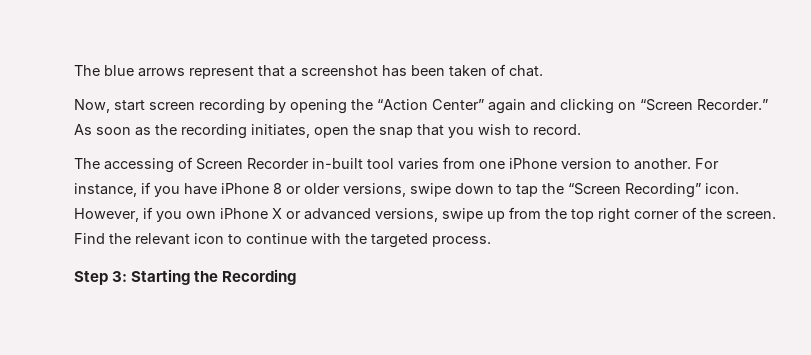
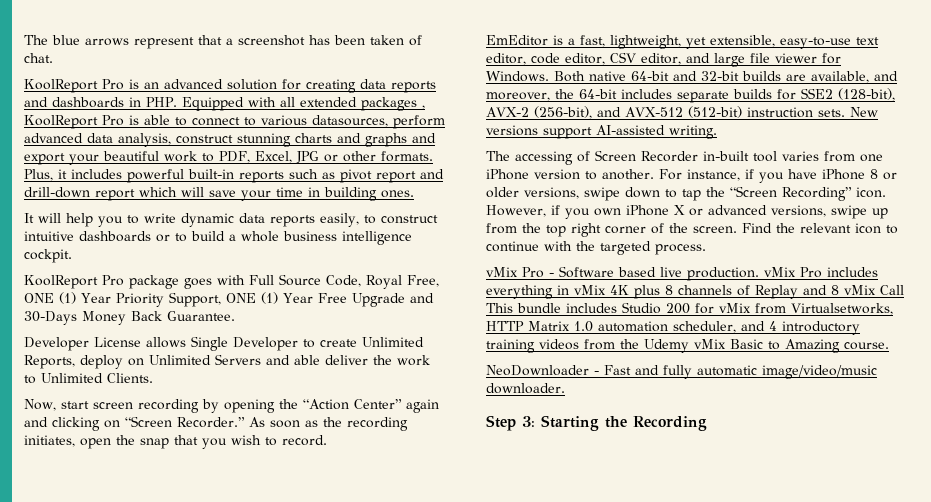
+ KoolReport Pro is an advanced solution for creating data reports and dashboards in PHP. Equipped with all extended packages , KoolReport Pro is able to connect to various datasources, perform advanced data analysis, construct stunning charts and graphs and export your beautiful work to PDF, Excel, JPG or other formats. Plus, it includes powerful built-in reports such as pivot report and drill-down report which will save your time in building ones.
+ It will help you to write dynamic data reports easily, to construct intuitive dashboards or to build a whole business intelligence cockpit.
+ KoolReport Pro package goes with Full Source Code, Royal Free, ONE (1) Year Priority Support, ONE (1) Year Free Upgrade and 30-Days Money Back Guarantee.
+ Developer License allows Single Developer to create Unlimited Reports, deploy on Unlimited Servers and able deliver the work to Unlimited Clients.
+ EmEditor is a fast, lightweight, yet extensible, easy-to-use text editor, code editor, CSV editor, and large file viewer for Windows. Both native 64-bit and 32-bit builds are available, and moreover, the 64-bit includes separate builds for SSE2 (128-bit), AVX-2 (256-bit), and AVX-512 (512-bit) instruction sets. New versions support AI-assisted writing.
+ vMix Pro - Software based live production. vMix Pro includes everything in vMix 4K plus 8 channels of Replay and 8 vMix Call This bundle includes Studio 200 for vMix from Virtualsetworks, HTTP Matrix 1.0 automation scheduler, and 4 introductory training videos from the Udemy vMix Basic to Amazing course.
+ NeoDownloader - Fast and fully automatic image/video/music downloader.

